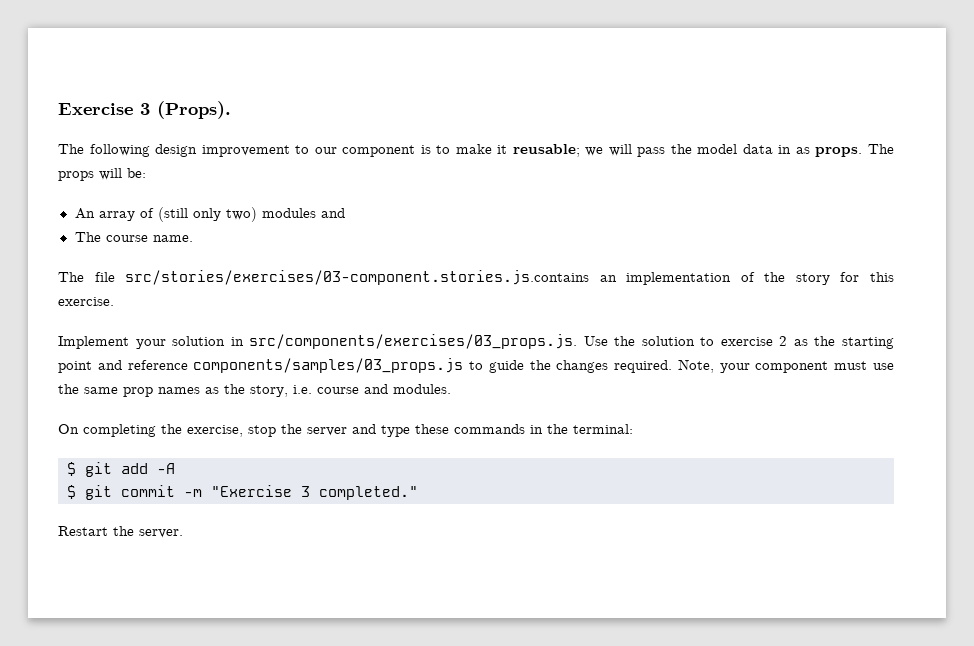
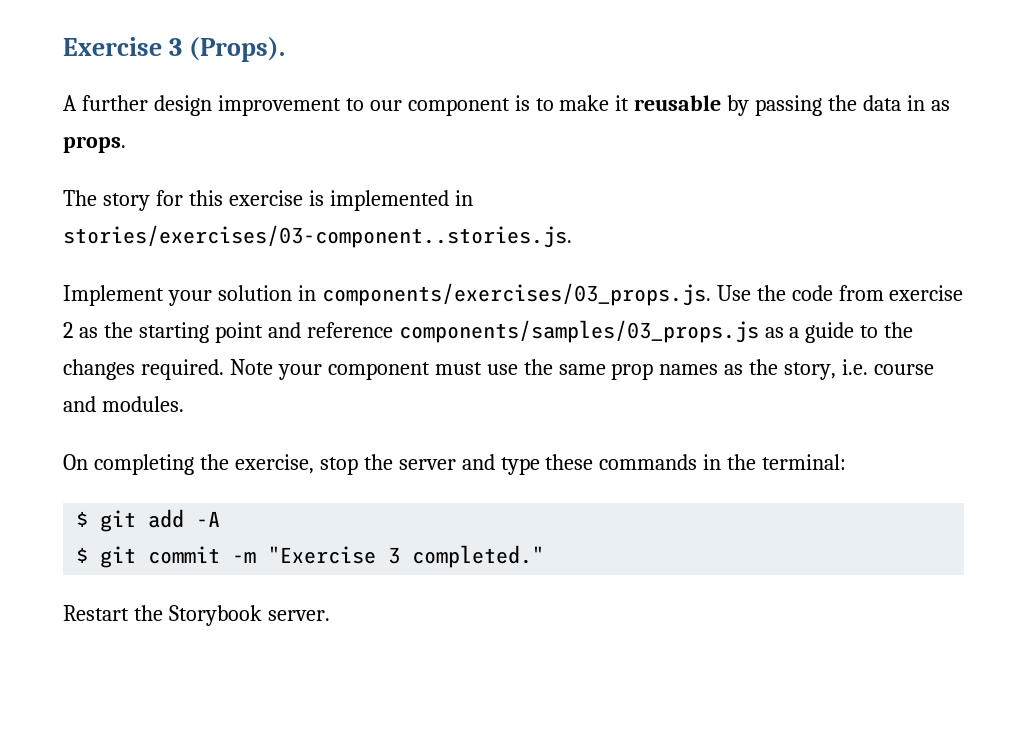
- The following design improvement to our component is to make it reusable; we will pass the model data in as props. The props will be:
- An array of (still only two) modules and
- The course name.
- The file src/stories/exercises/03-component.stories.js.contains an implementation of the story for this exercise.
+ A further design improvement to our component is to make it reusable by passing the data in as props.
+ The story for this exercise is implemented in stories/exercises/03-component..stories.js.
- Implement your solution in src/components/exercises/03_props.js. Use the solution to exercise 2 as the starting point and reference components/samples/03_props.js to guide the changes required.
+ Implement your solution in components/exercises/03_props.js. Use the code from exercise 2 as the starting point and reference components/samples/03_props.js as a guide to the changes required.
- Note, your component must use the same prop names as the story, i.e. course and modules.
+ Note your component must use the same prop names as the story, i.e. course and modules.
- Restart the server.
+ Restart the Storybook server.

